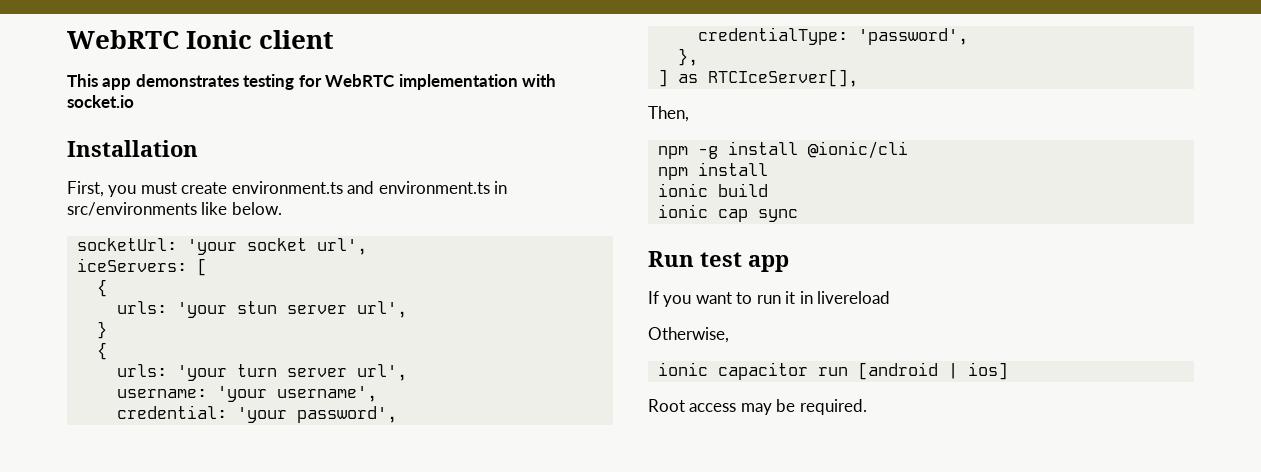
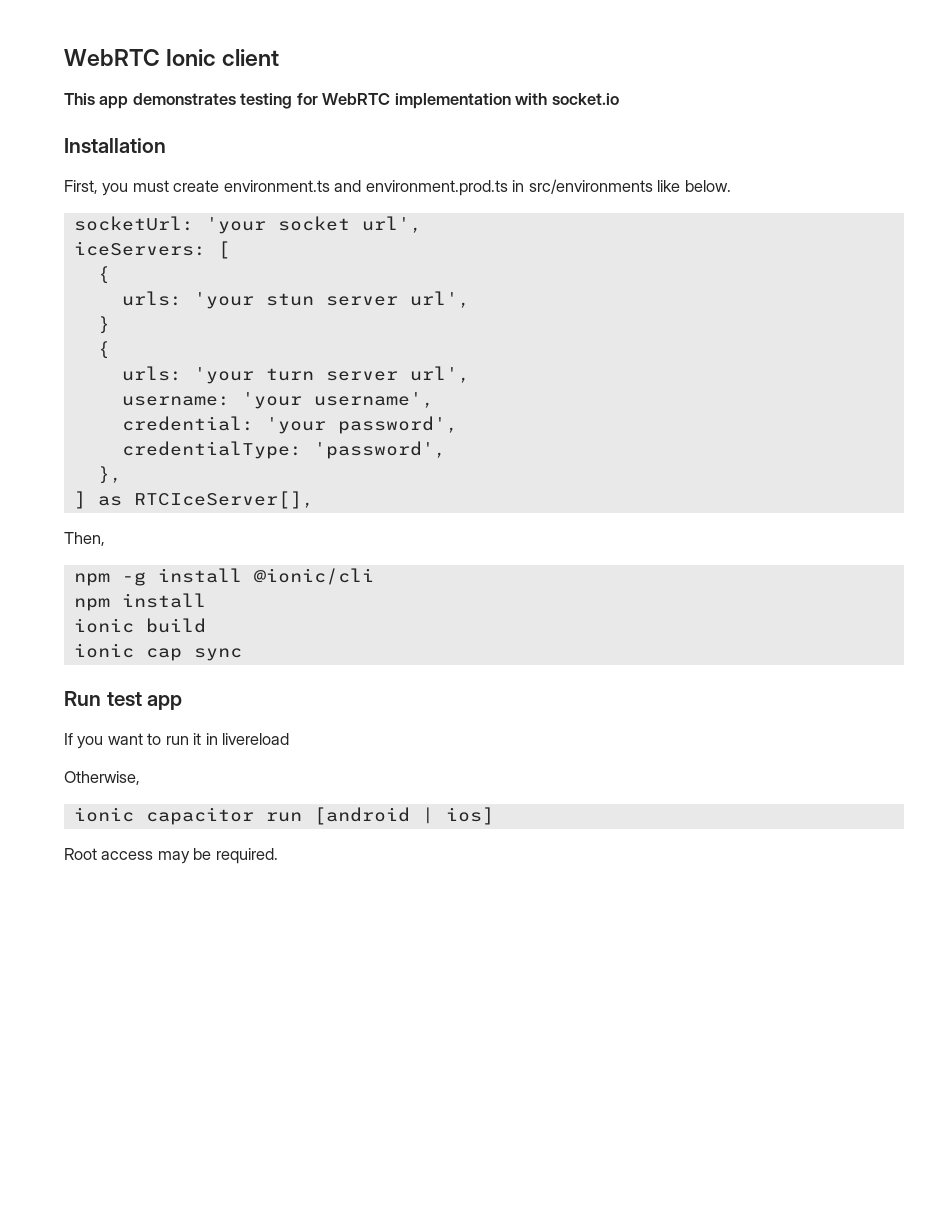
- First, you must create environment.ts and environment.ts in src/environments like below.
+ First, you must create environment.ts and environment.prod.ts in src/environments like below.

